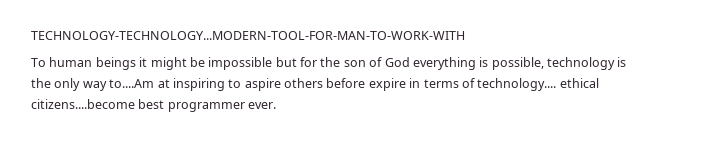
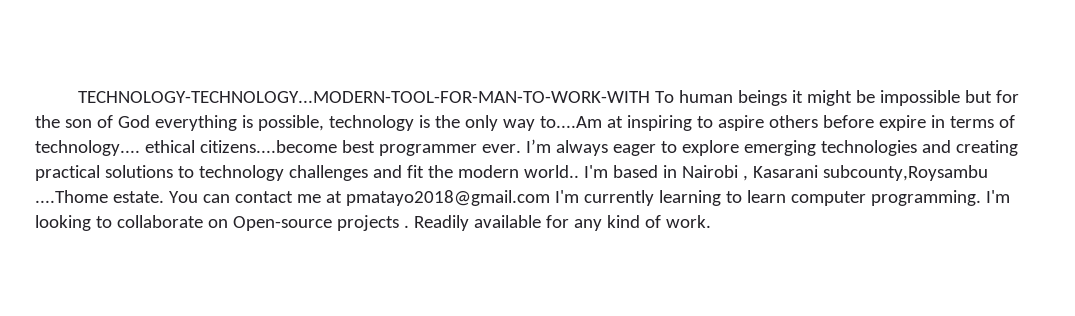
- TECHNOLOGY-TECHNOLOGY...MODERN-TOOL-FOR-MAN-TO-WORK-WITH
- To human beings it might be impossible but for the son of God everything is possible, technology is the only way to....Am at inspiring to aspire others before expire in terms of technology.... ethical citizens....become best programmer ever.
+ TECHNOLOGY-TECHNOLOGY...MODERN-TOOL-FOR-MAN-TO-WORK-WITH To human beings it might be impossible but for the son of God everything is possible, technology is the only way to....Am at inspiring to aspire others before expire in terms of technology.... ethical citizens....become best programmer ever.
+ I’m always eager to explore emerging technologies and creating practical solutions to technology challenges and fit the modern world.. I'm based in Nairobi , Kasarani subcounty,Roysambu ....Thome estate. You can contact me at pmatayo2018@gmail.com I'm currently learning to learn computer programming. I'm looking to collaborate on Open-source projects . Readily available for any kind of work.

